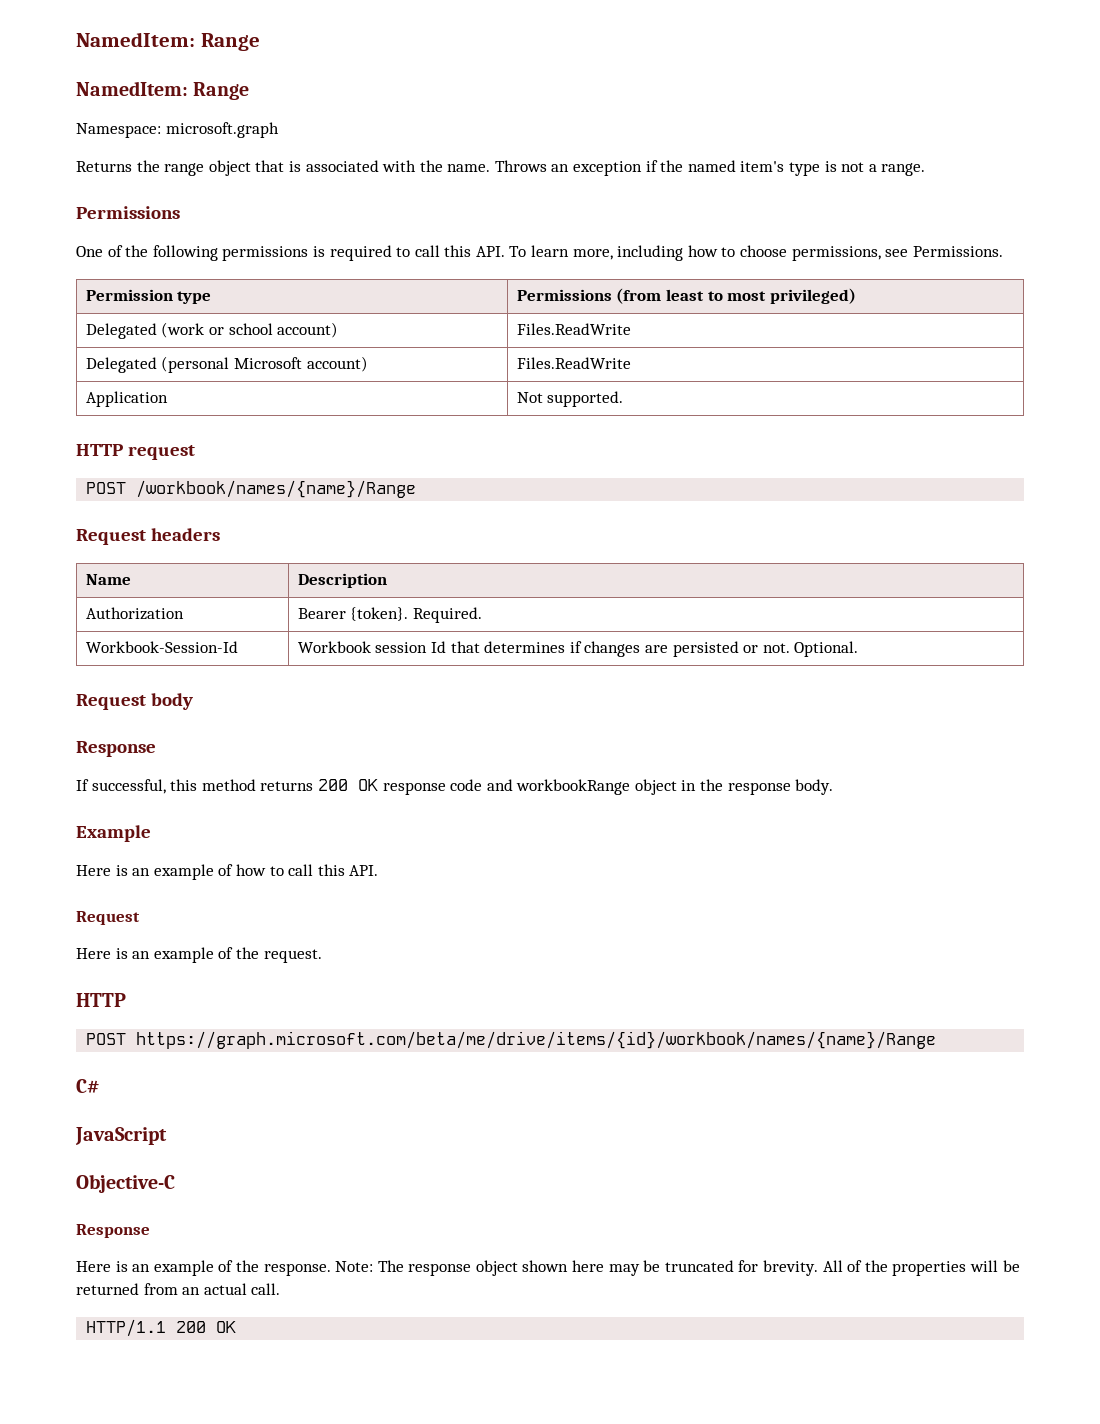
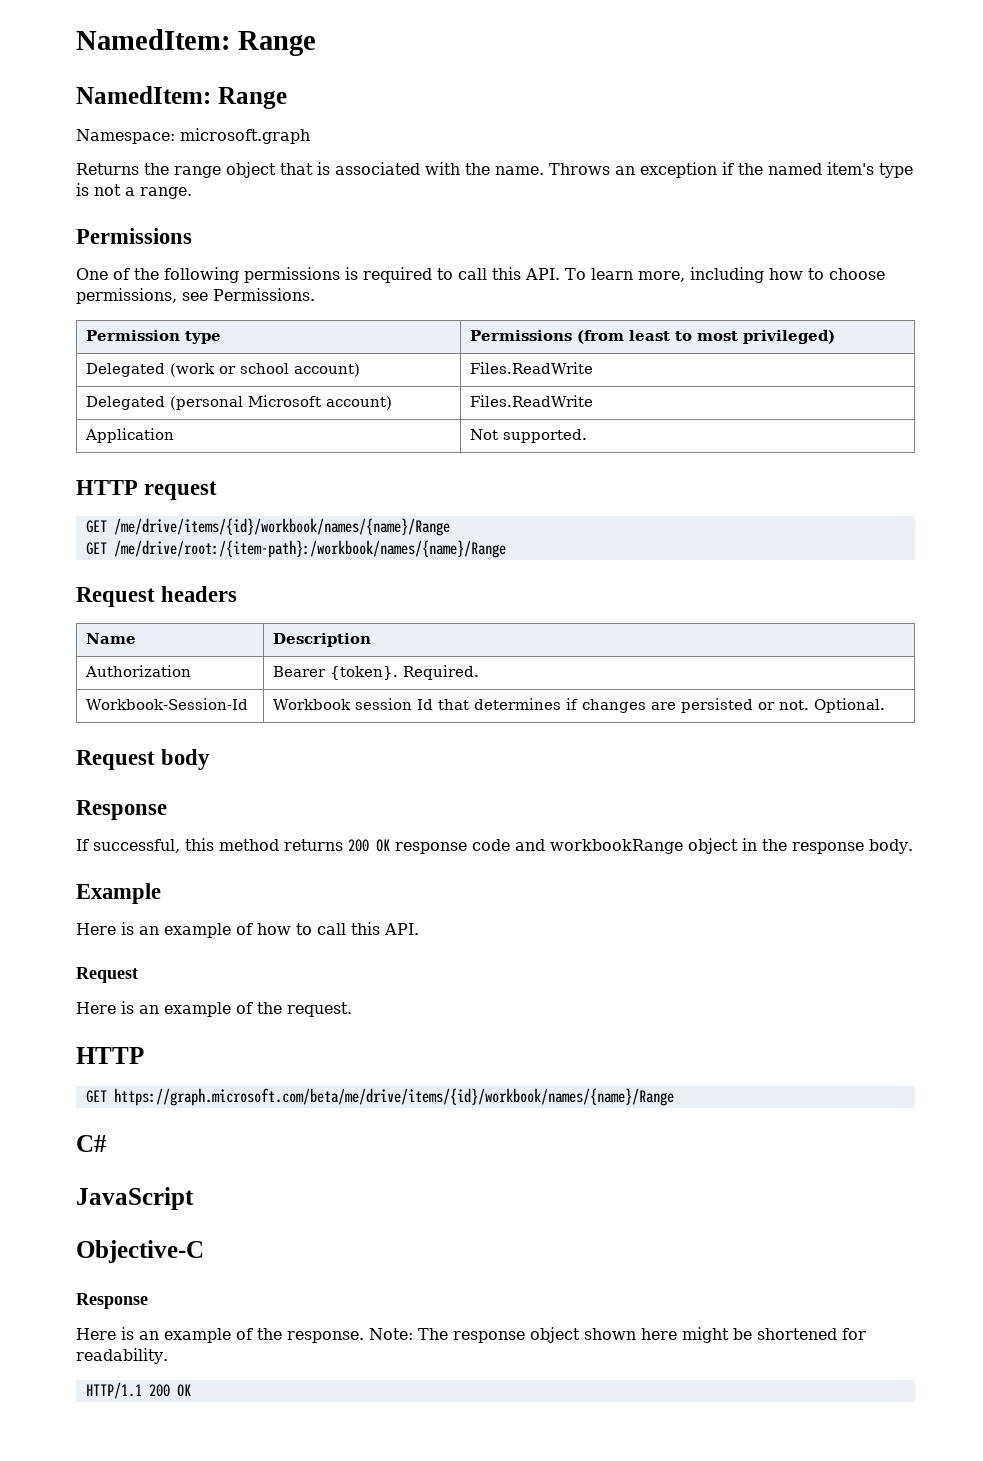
- POST /workbook/names/{name}/Range
+ GET /me/drive/items/{id}/workbook/names/{name}/Range
+ GET /me/drive/root:/{item-path}:/workbook/names/{name}/Range
- POST https://graph.microsoft.com/beta/me/drive/items/{id}/workbook/names/{name}/Range
+ GET https://graph.microsoft.com/beta/me/drive/items/{id}/workbook/names/{name}/Range
- Note: The response object shown here may be truncated for brevity. All of the properties will be returned from an actual call.
+ Note: The response object shown here might be shortened for readability.

